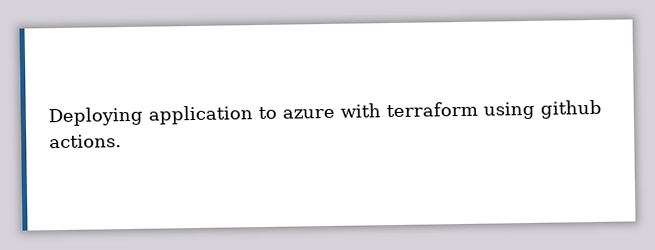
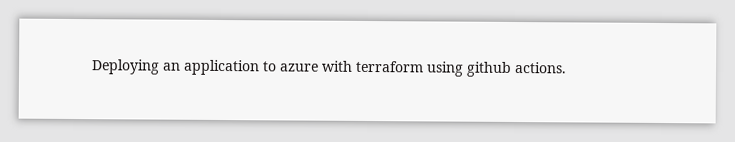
- Deploying application to azure with terraform using github actions.
+ Deploying an application to azure with terraform using github actions.

